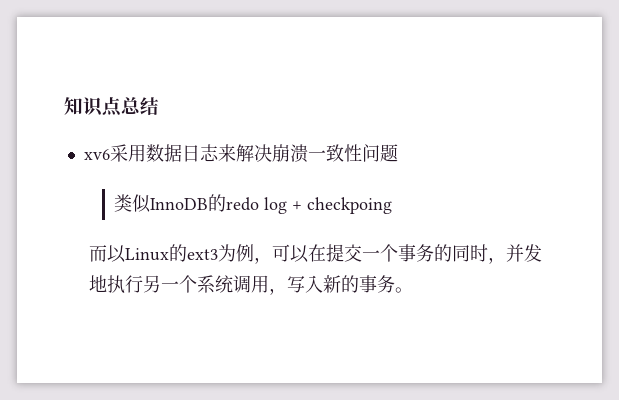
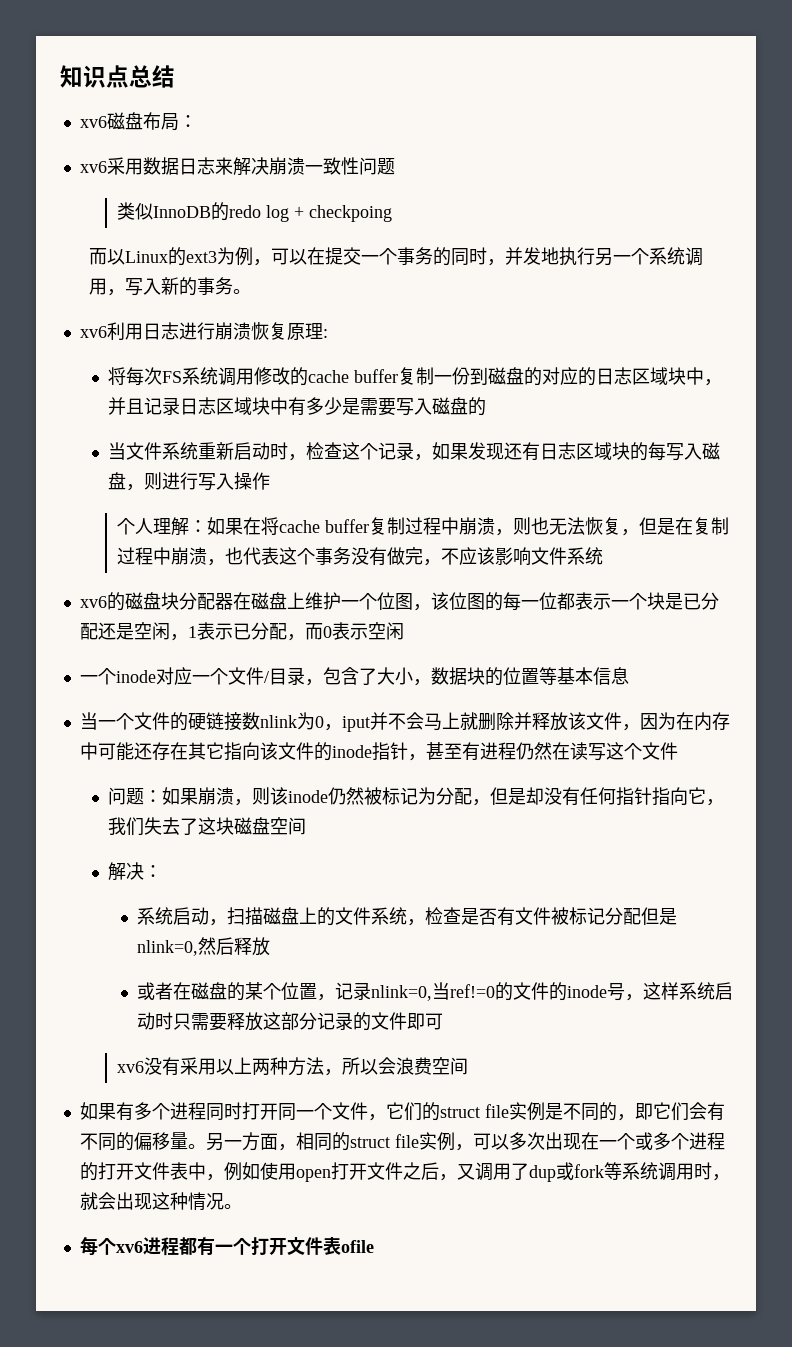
+ xv6磁盘布局：
+ xv6利用日志进行崩溃恢复原理:
+ 将每次FS系统调用修改的cache buffer复制一份到磁盘的对应的日志区域块中，并且记录日志区域块中有多少是需要写入磁盘的
+ 当文件系统重新启动时，检查这个记录，如果发现还有日志区域块的每写入磁盘，则进行写入操作
+ 个人理解：如果在将cache buffer复制过程中崩溃，则也无法恢复，但是在复制过程中崩溃，也代表这个事务没有做完，不应该影响文件系统
+ xv6的磁盘块分配器在磁盘上维护一个位图，该位图的每一位都表示一个块是已分配还是空闲，1表示已分配，而0表示空闲
+ 一个inode对应一个文件/目录，包含了大小，数据块的位置等基本信息
+ 当一个文件的硬链接数nlink为0，iput并不会马上就删除并释放该文件，因为在内存中可能还存在其它指向该文件的inode指针，甚至有进程仍然在读写这个文件
+ 问题：如果崩溃，则该inode仍然被标记为分配，但是却没有任何指针指向它，我们失去了这块磁盘空间
+ 解决：
+ 系统启动，扫描磁盘上的文件系统，检查是否有文件被标记分配但是nlink=0,然后释放
+ 或者在磁盘的某个位置，记录nlink=0,当ref!=0的文件的inode号，这样系统启动时只需要释放这部分记录的文件即可
+ xv6没有采用以上两种方法，所以会浪费空间
+ 如果有多个进程同时打开同一个文件，它们的struct file实例是不同的，即它们会有不同的偏移量。另一方面，相同的struct file实例，可以多次出现在一个或多个进程的打开文件表中，例如使用open打开文件之后，又调用了dup或fork等系统调用时，就会出现这种情况。
+ 每个xv6进程都有一个打开文件表ofile

